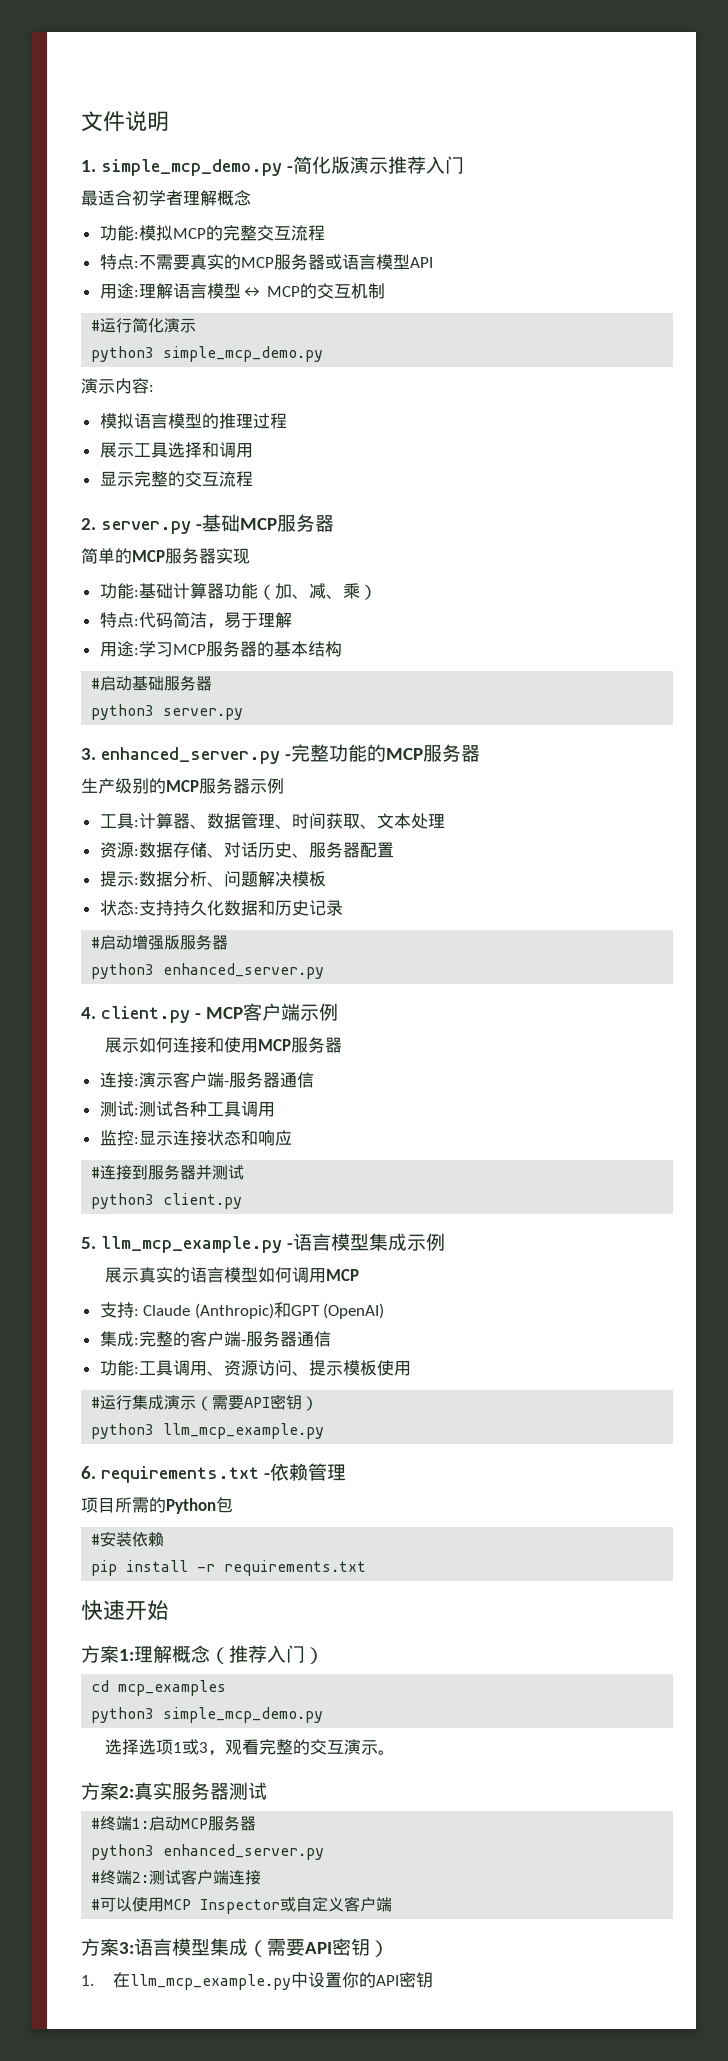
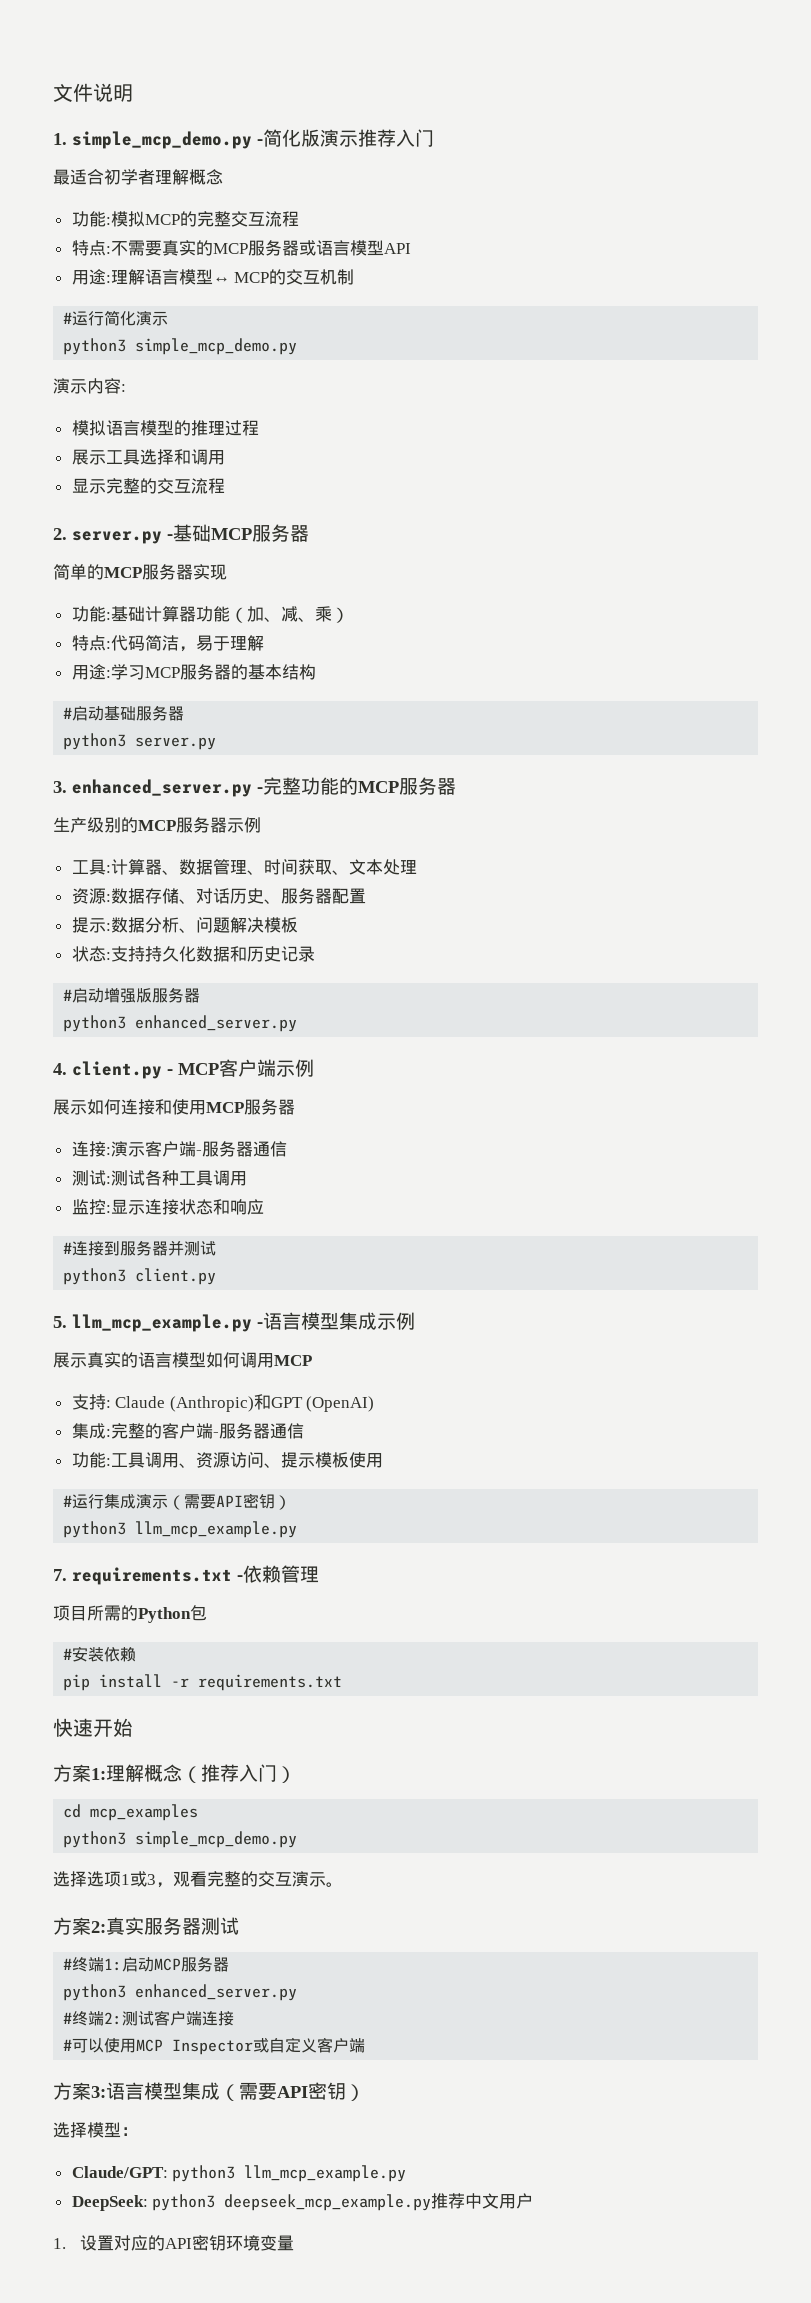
- 6. requirements.txt -依赖管理
+ 7. requirements.txt -依赖管理
- 1.在llm_mcp_example.py中设置你的API密钥
+ 选择模型：
+ Claude/GPT: python3 llm_mcp_example.py
+ DeepSeek: python3 deepseek_mcp_example.py推荐中文用户
+ 1.设置对应的API密钥环境变量

